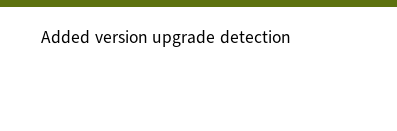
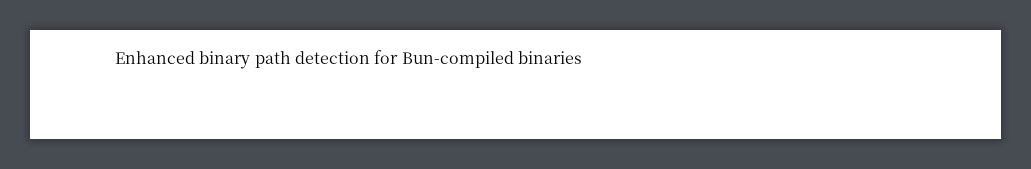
- Added version upgrade detection
+ Enhanced binary path detection for Bun-compiled binaries

